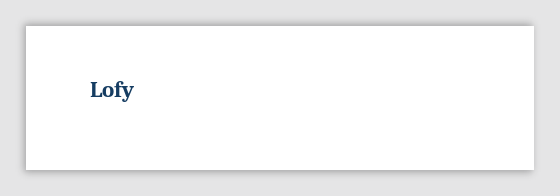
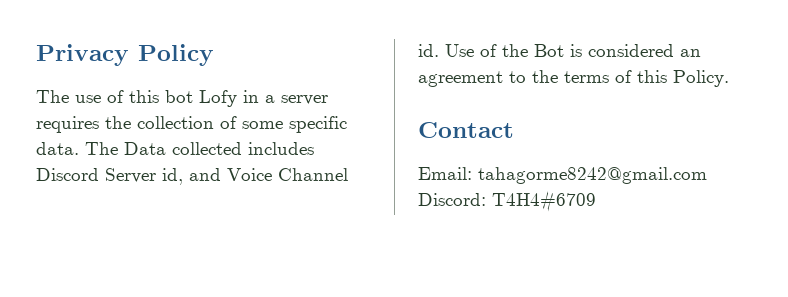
- Lofy
+ Privacy Policy
+ The use of this bot Lofy in a server requires the collection of some specific data. The Data collected includes Discord Server id, and Voice Channel id. Use of the Bot is considered an agreement to the terms of this Policy.
+ Contact
+ Email: tahagorme8242@gmail.com Discord: T4H4#6709

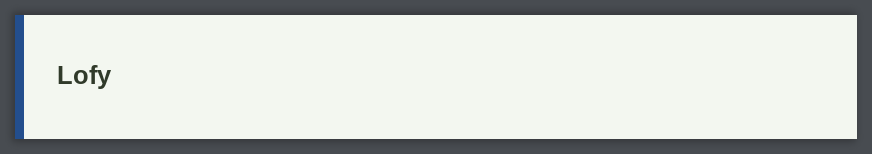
- Privacy Policy
- The use of this bot Lofy in a server requires the collection of some specific data. The Data collected includes Discord Server id, and Voice Channel id. Use of the Bot is considered an agreement to the terms of this Policy.
- Contact
- Email: tahagorme8242@gmail.com Discord: T4H4#6709
+ Lofy

